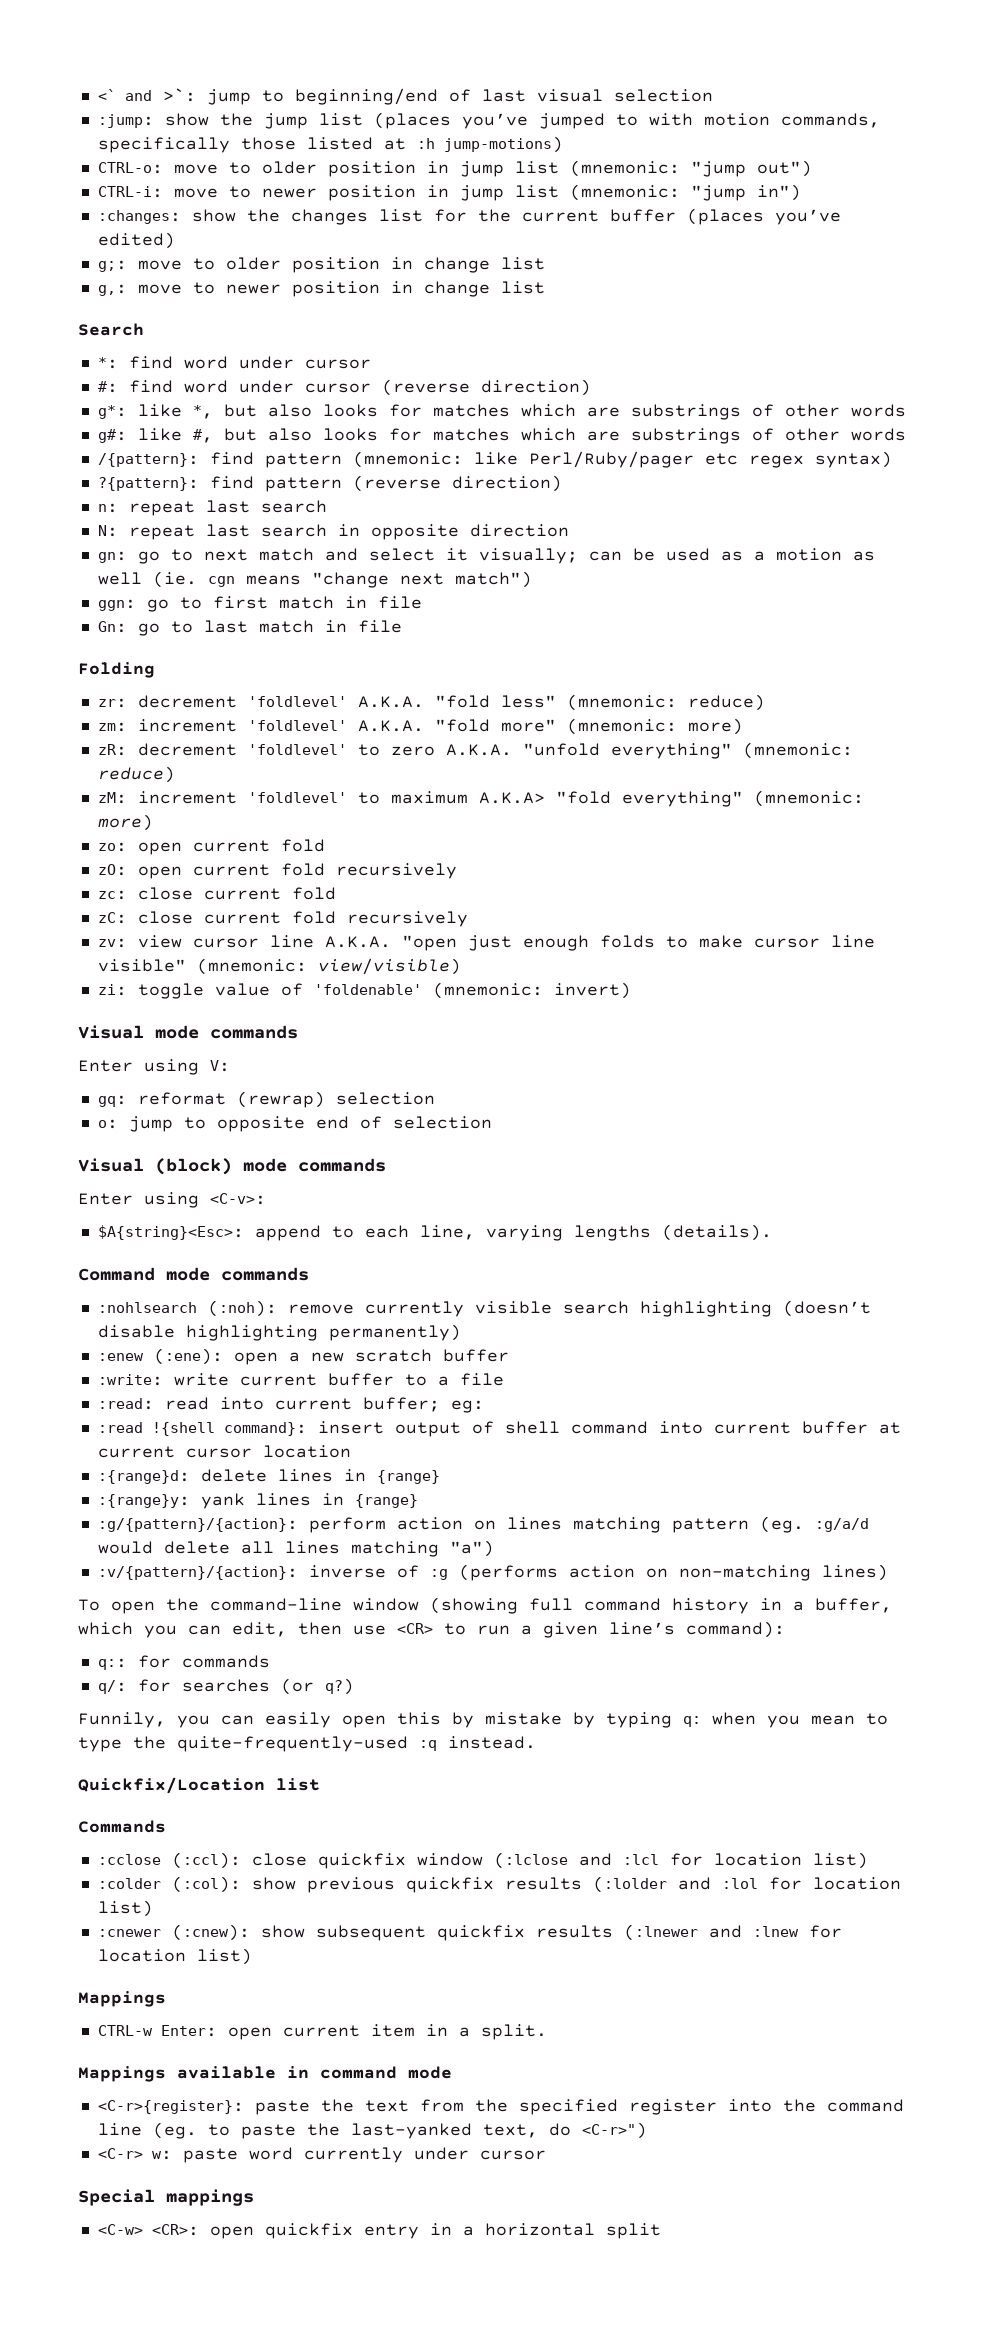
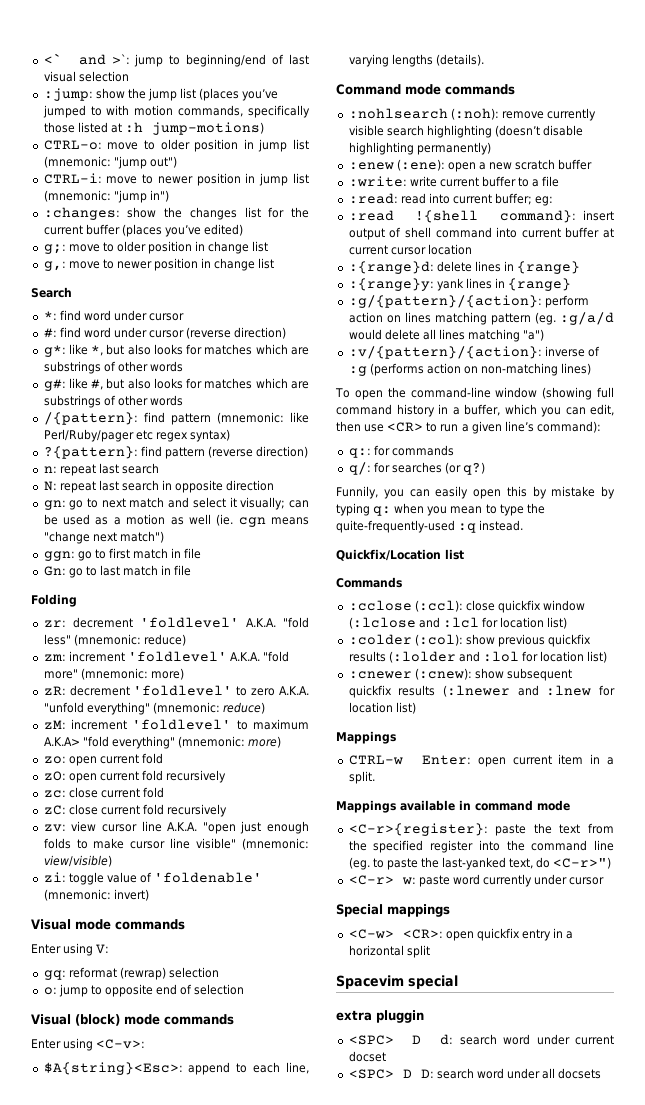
+ Spacevim special
+ extra pluggin
+ <SPC> D d: search word under current docset
+ <SPC> D D: search word under all docsets

